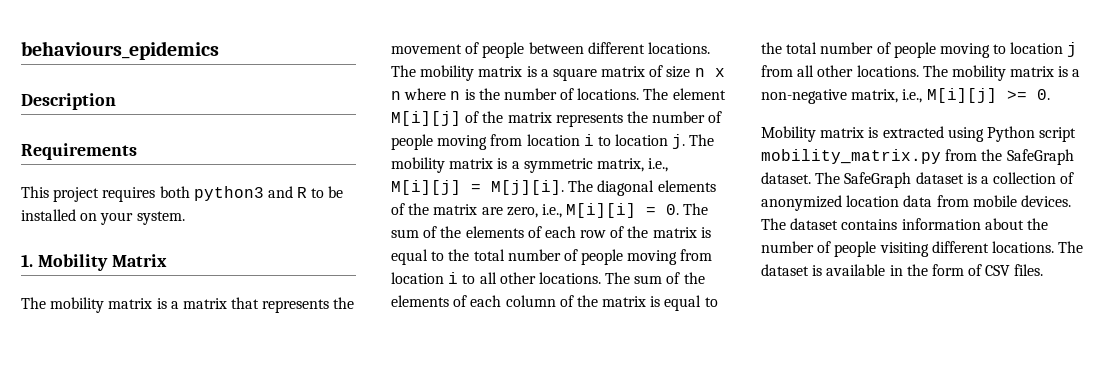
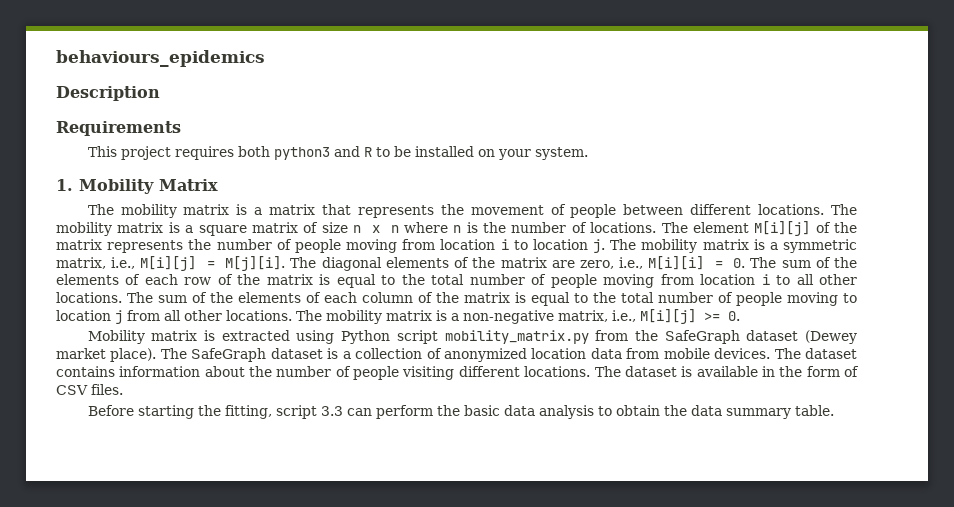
- Mobility matrix is extracted using Python script mobility_matrix.py from the SafeGraph dataset.
+ Mobility matrix is extracted using Python script mobility_matrix.py from the SafeGraph dataset (Dewey market place).
+ Before starting the fitting, script 3.3 can perform the basic data analysis to obtain the data summary table.

